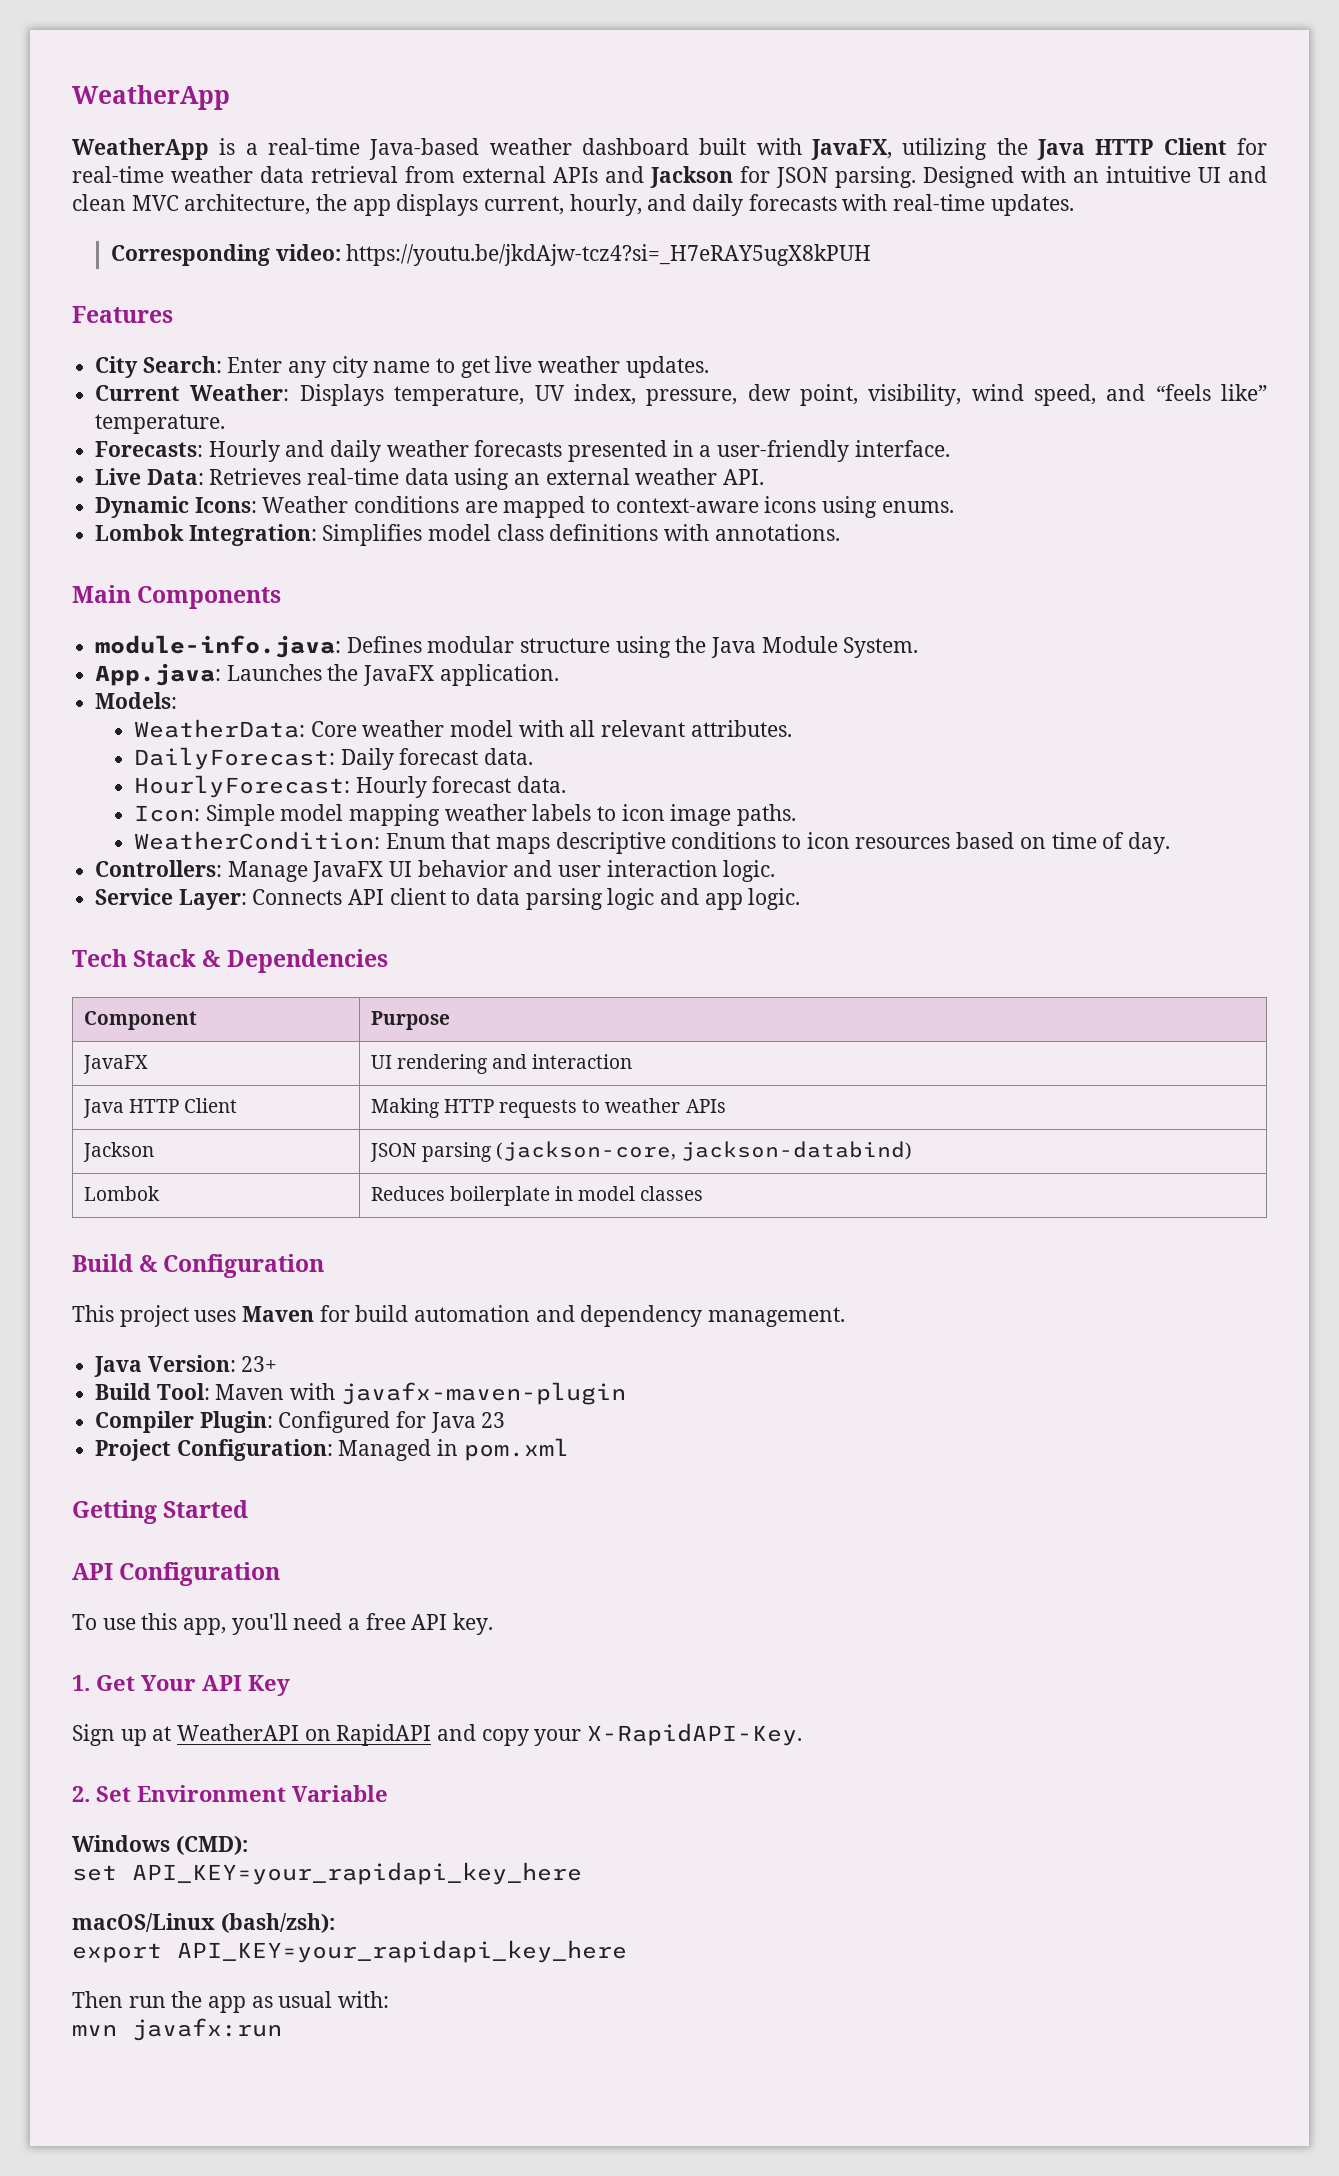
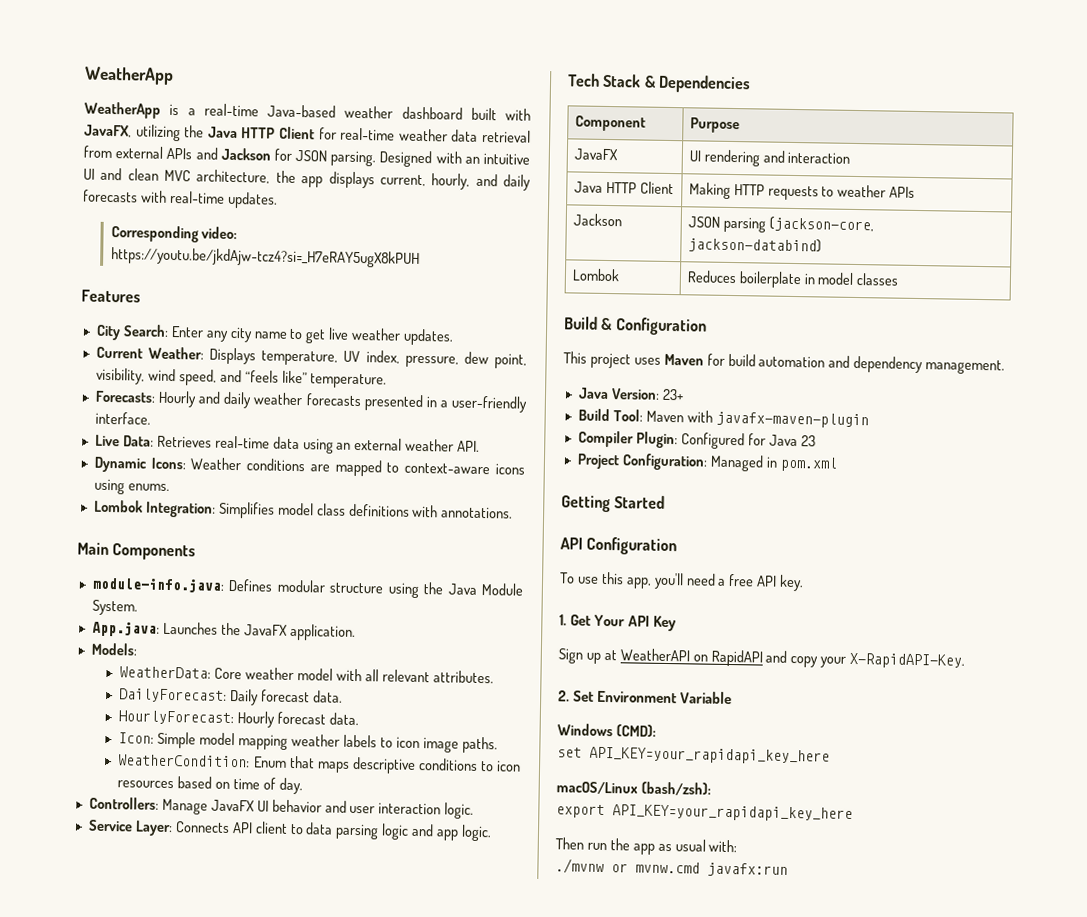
- mvn javafx:run
+ ./mvnw or mvnw.cmd javafx:run

